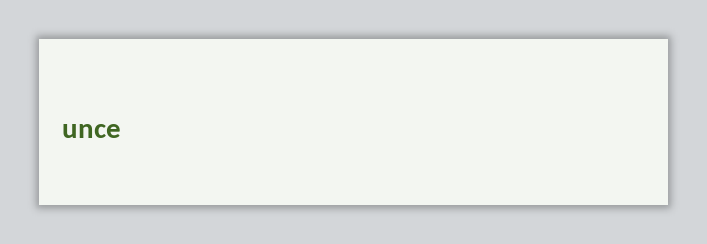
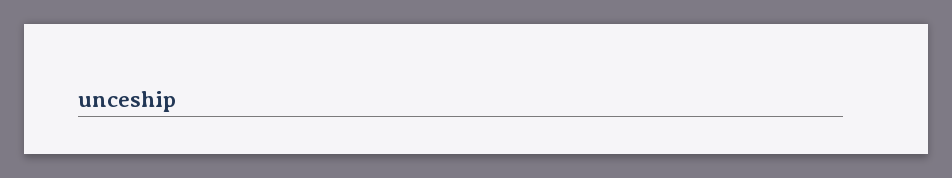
- unce
+ unceship

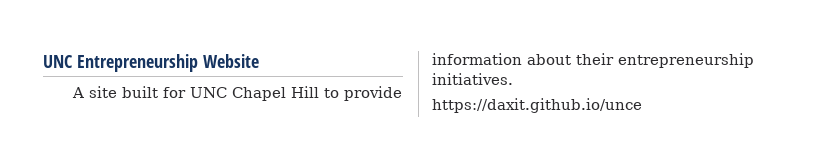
- unceship
+ UNC Entrepreneurship Website
+ A site built for UNC Chapel Hill to provide information about their entrepreneurship initiatives.
+ https://daxit.github.io/unce

